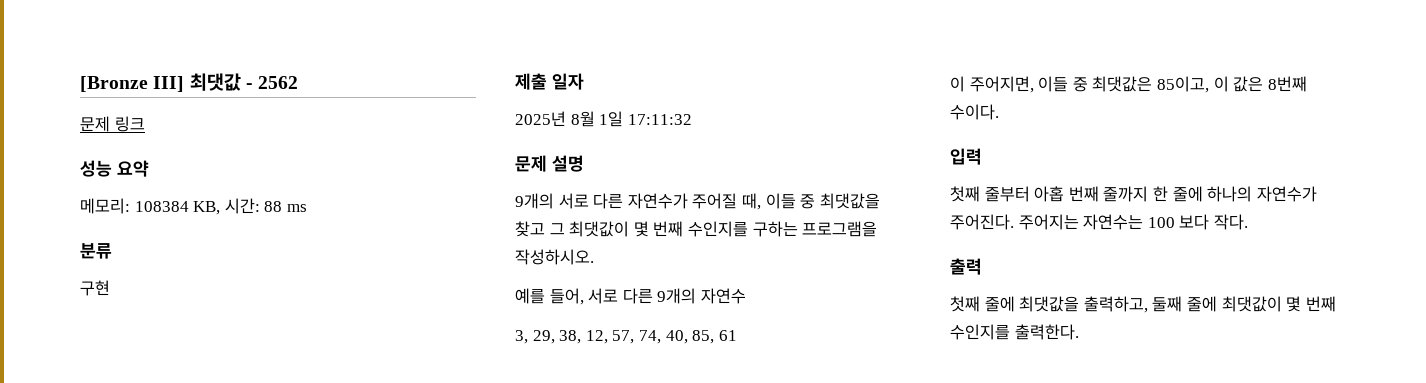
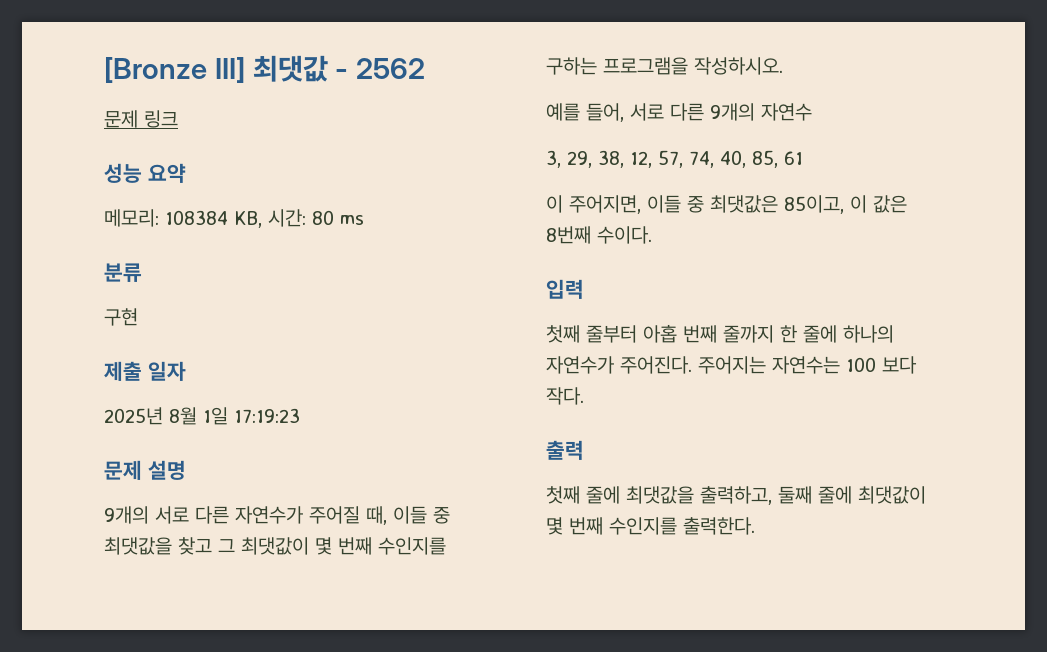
- 메모리: 108384 KB, 시간: 88 ms
+ 메모리: 108384 KB, 시간: 80 ms
- 2025년 8월 1일 17:11:32
+ 2025년 8월 1일 17:19:23

